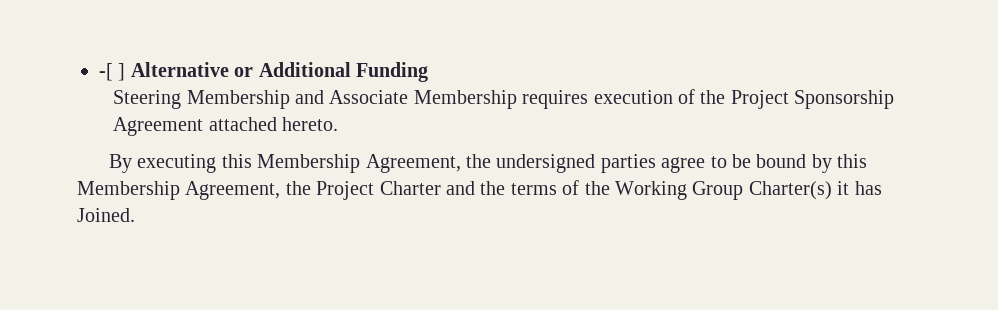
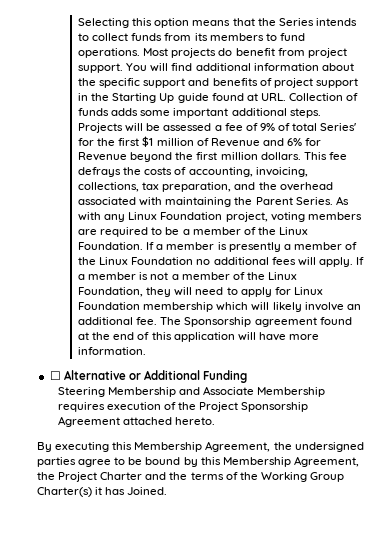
- -[ ] Alternative or Additional Funding
+ Selecting this option means that the Series intends to collect funds from its members to fund operations. Most projects do benefit from project support. You will find additional information about the specific support and benefits of project support in the Starting Up guide found at URL. Collection of funds adds some important additional steps. Projects will be assessed a fee of 9% of total Series' for the first $1 million of Revenue and 6% for Revenue beyond the first million dollars. This fee defrays the costs of accounting, invoicing, collections, tax preparation, and the overhead associated with maintaining the Parent Series. As with any Linux Foundation project, voting members are required to be a member of the Linux Foundation. If a member is presently a member of the Linux Foundation no additional fees will apply. If a member is not a member of the Linux Foundation, they will need to apply for Linux Foundation membership which will likely involve an additional fee. The Sponsorship agreement found at the end of this application will have more information.
+ ☐ Alternative or Additional Funding

